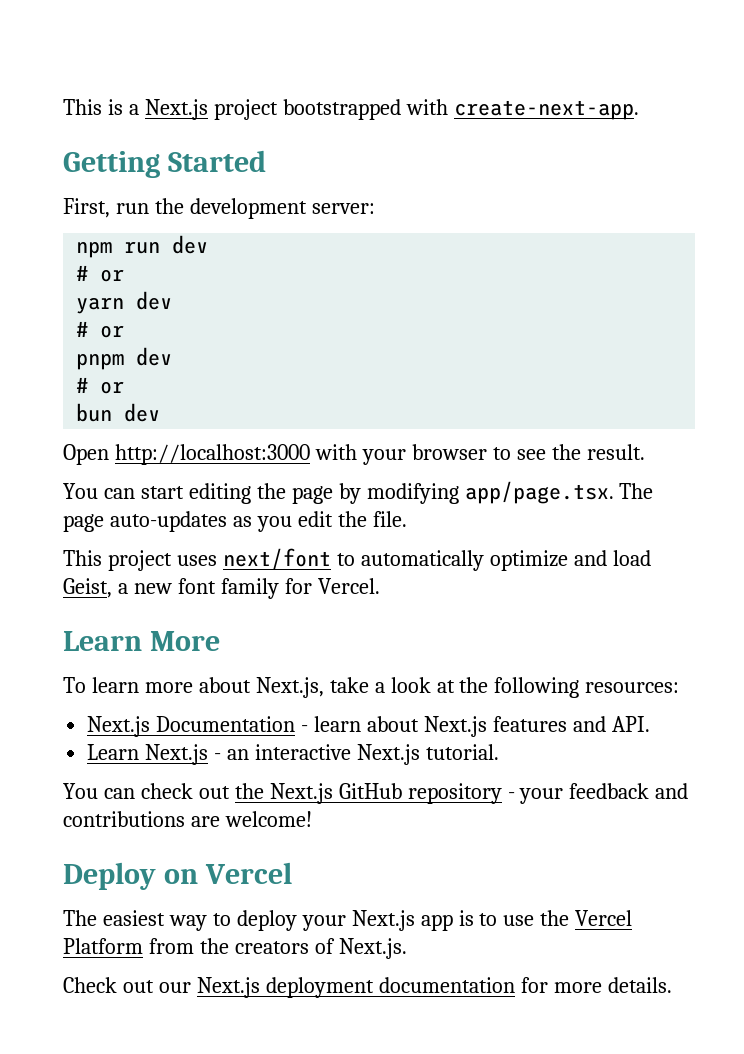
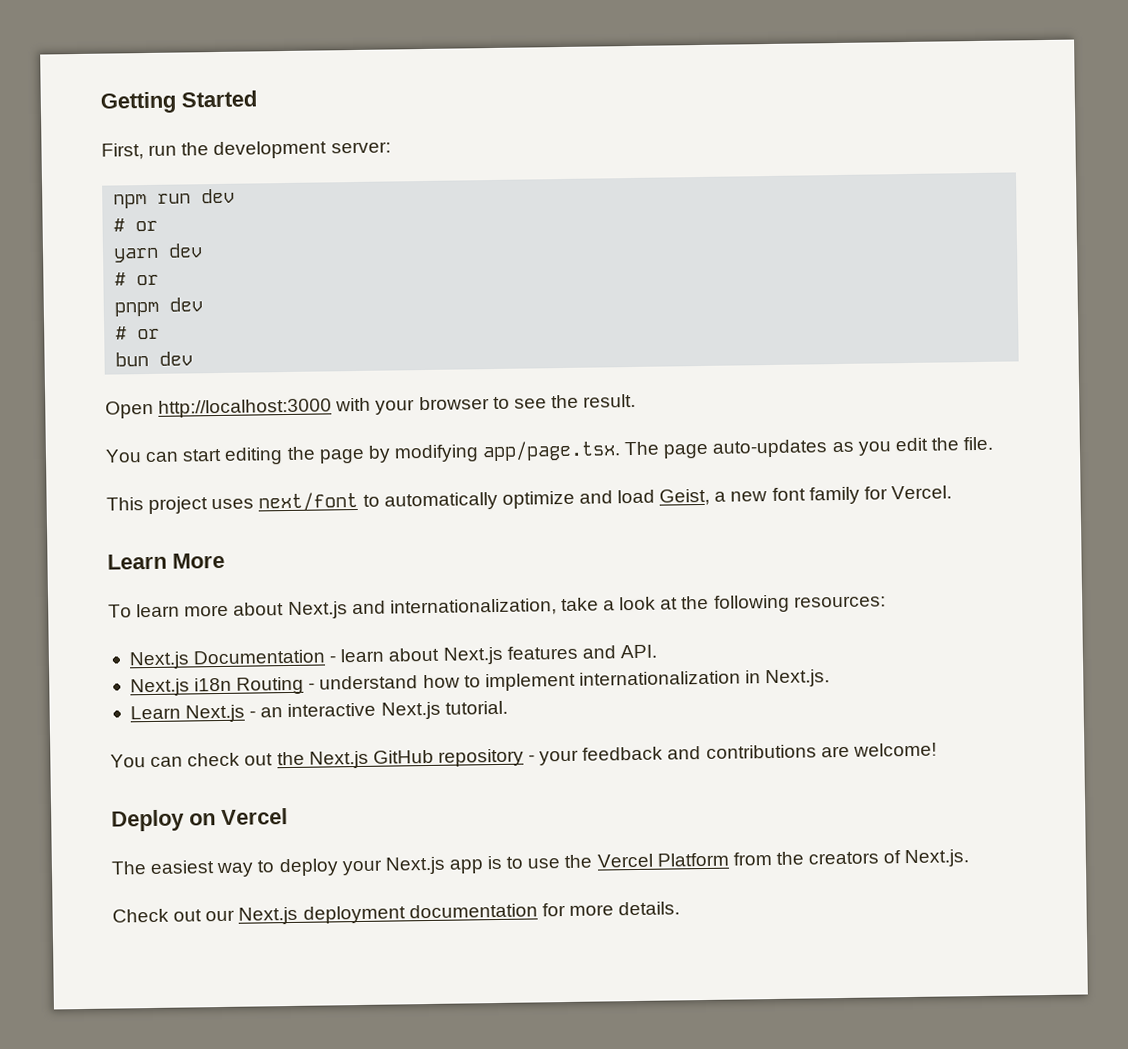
- This is a Next.js project bootstrapped with create-next-app.
- To learn more about Next.js, take a look at the following resources:
+ To learn more about Next.js and internationalization, take a look at the following resources:
+ Next.js i18n Routing - understand how to implement internationalization in Next.js.

